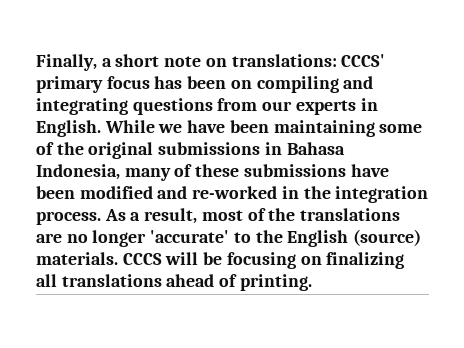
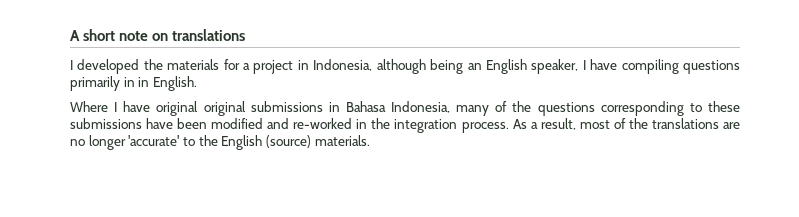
- Finally, a short note on translations: CCCS' primary focus has been on compiling and integrating questions from our experts in English. While we have been maintaining some of the original submissions in Bahasa Indonesia, many of these submissions have been modified and re-worked in the integration process.
+ A short note on translations
+ I developed the materials for a project in Indonesia, although being an English speaker, I have compiling questions primarily in in English.
+ Where I have original original submissions in Bahasa Indonesia, many of the questions corresponding to these submissions have been modified and re-worked in the integration process.
- CCCS will be focusing on finalizing all translations ahead of printing.

